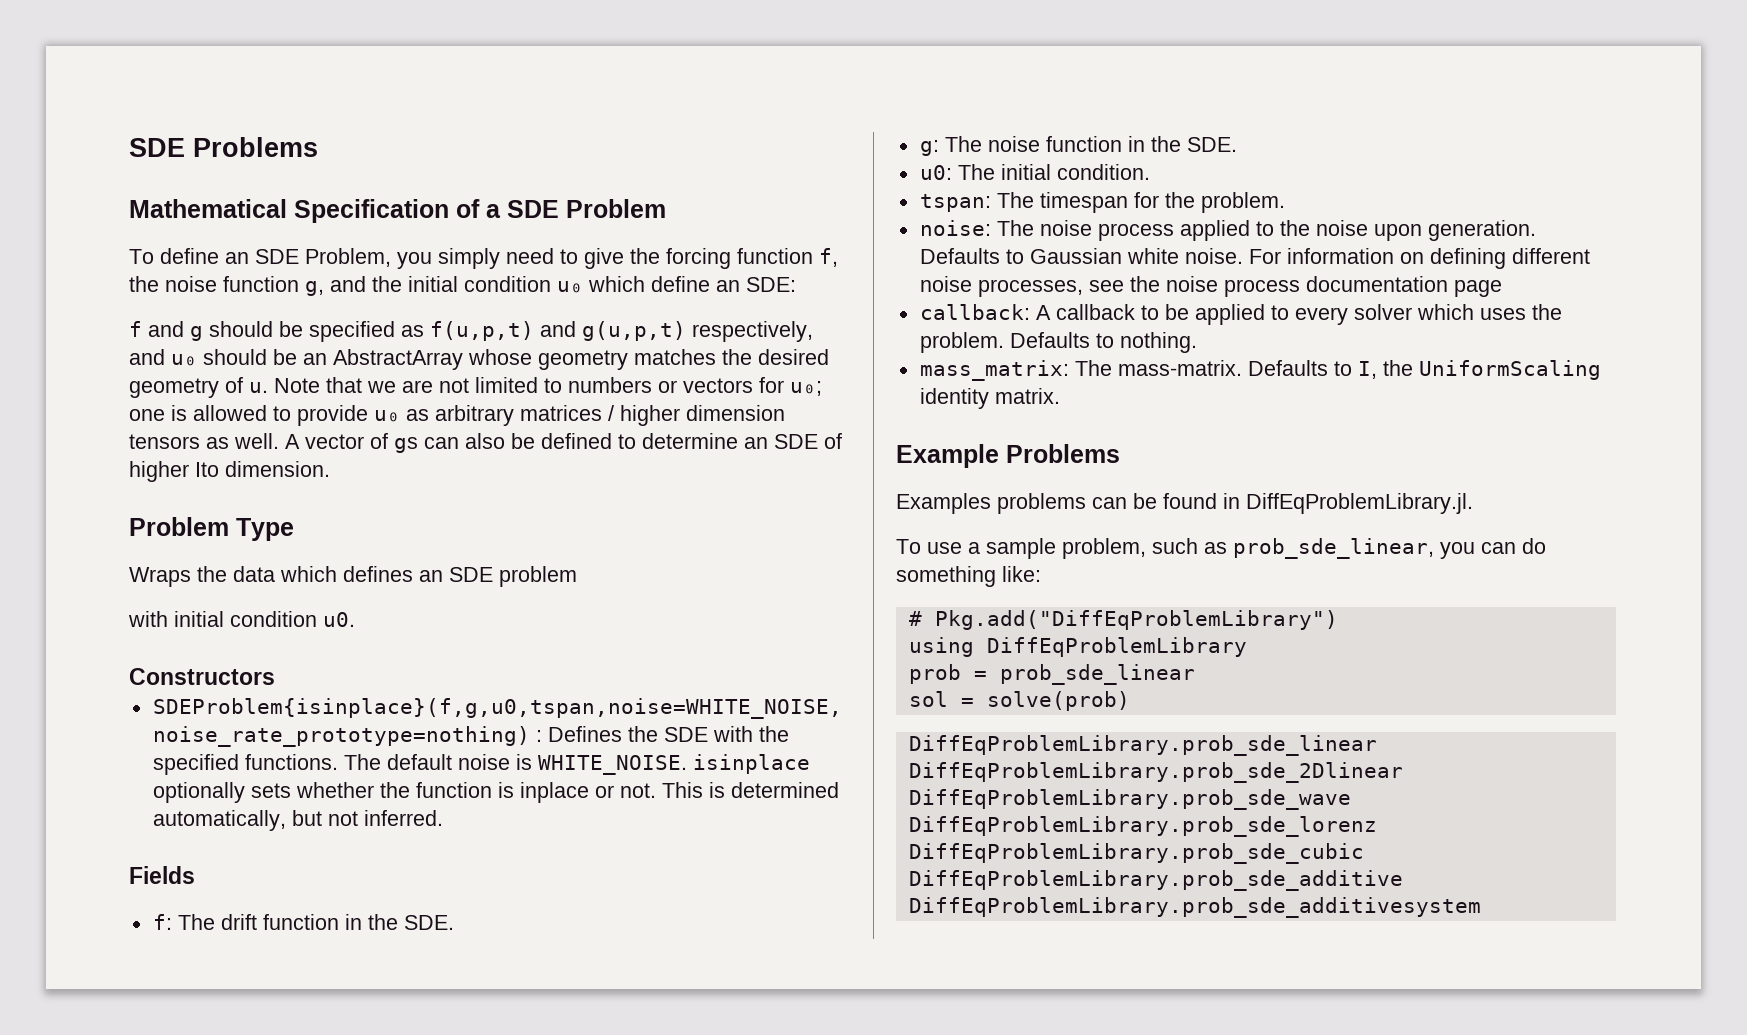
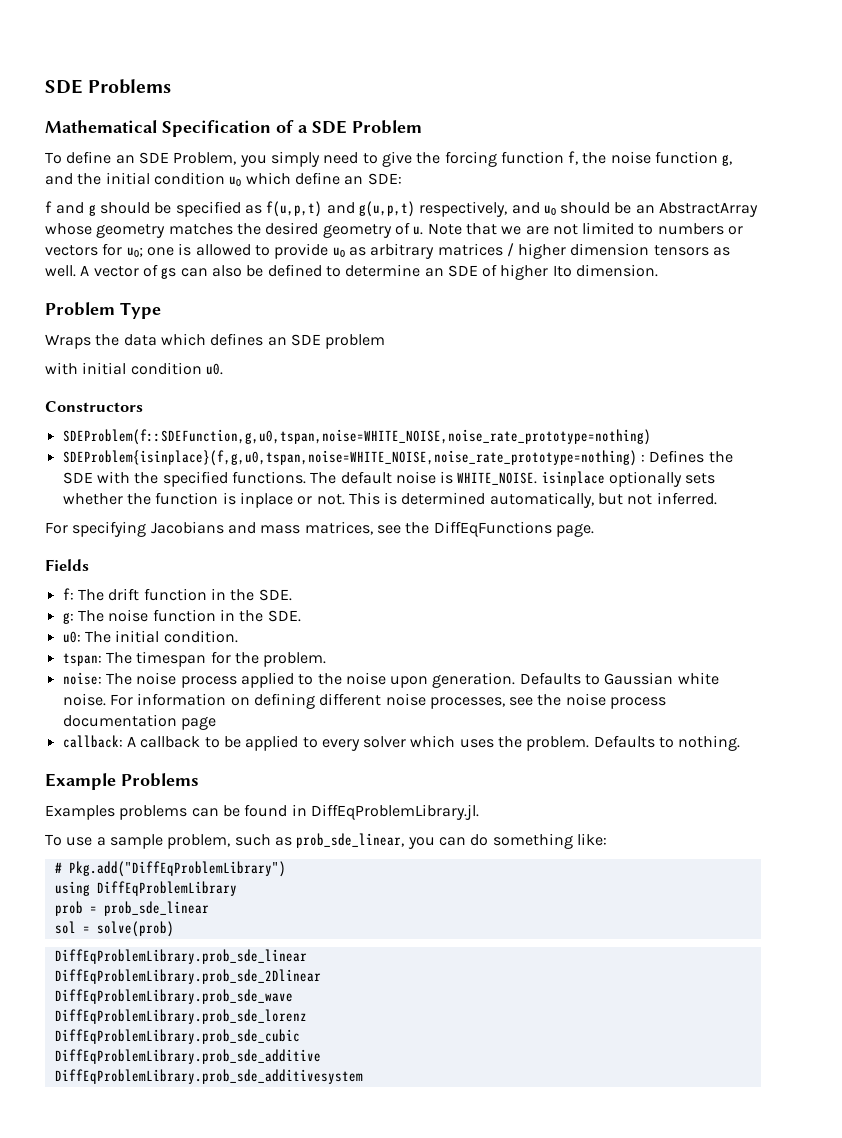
+ SDEProblem(f::SDEFunction,g,u0,tspan,noise=WHITE_NOISE,noise_rate_prototype=nothing)
+ For specifying Jacobians and mass matrices, see the DiffEqFunctions page.
- mass_matrix: The mass-matrix. Defaults to I, the UniformScaling identity matrix.

